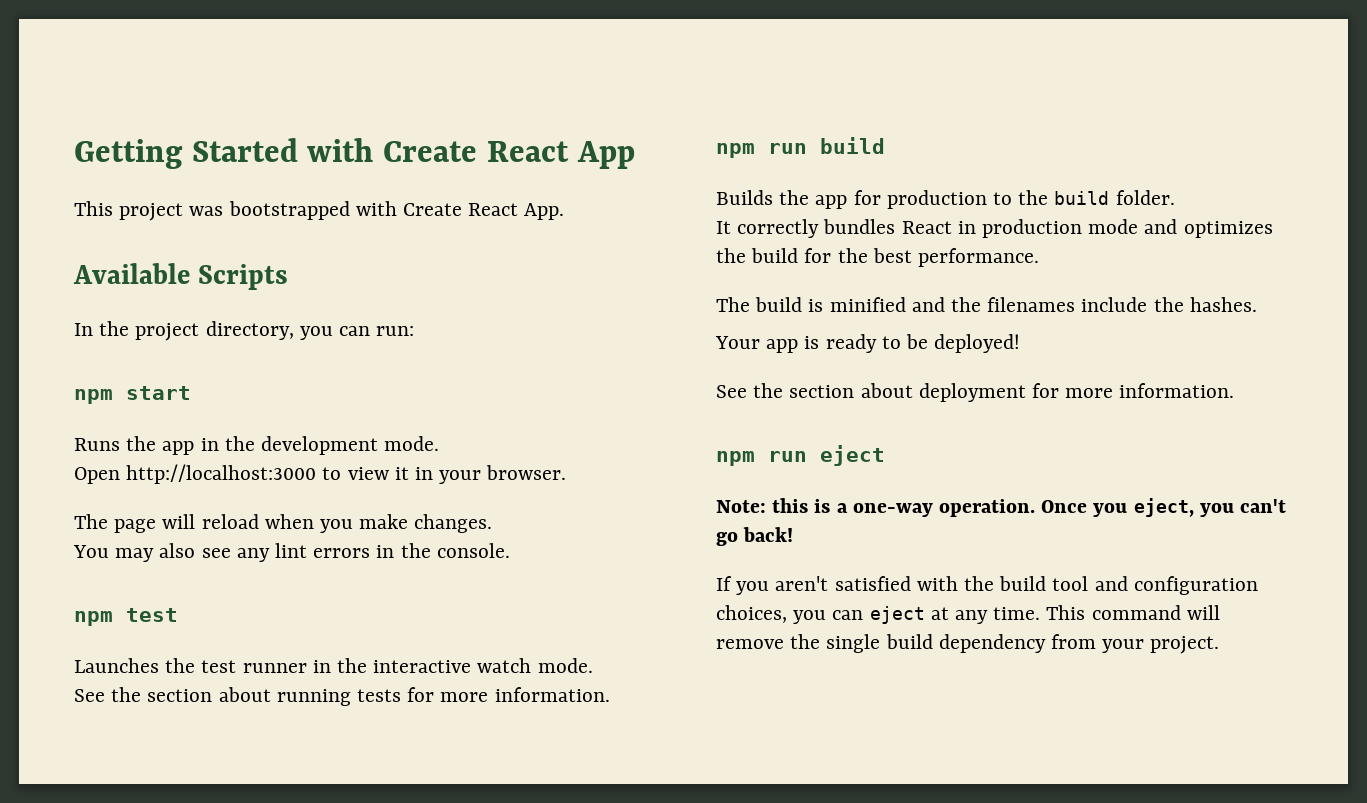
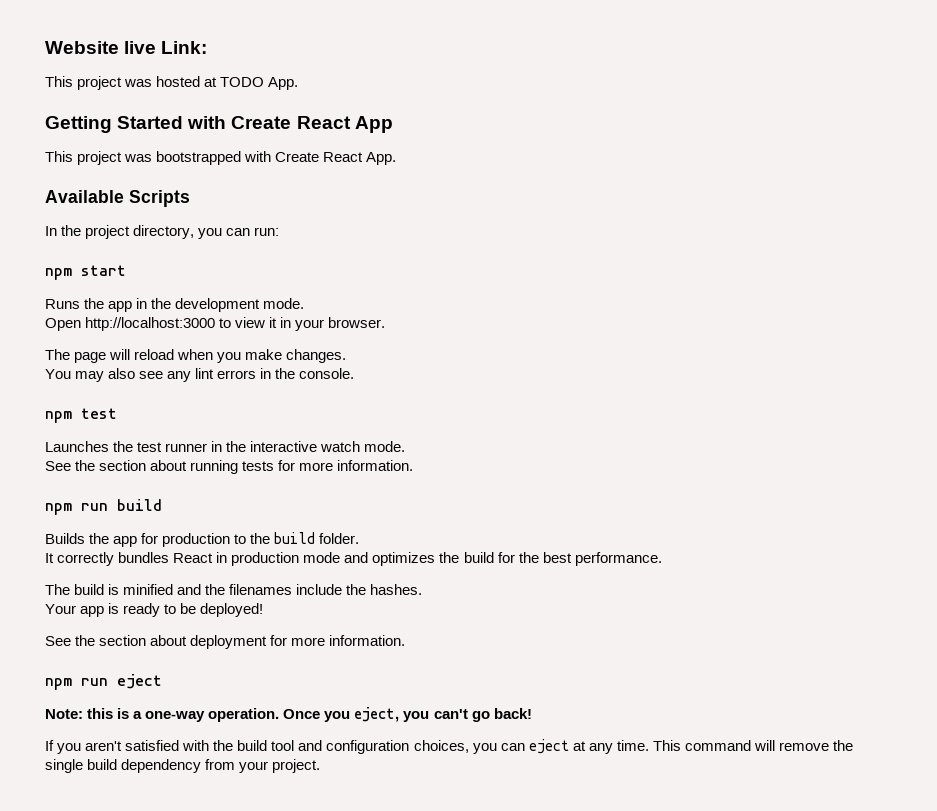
+ Website live Link:
+ This project was hosted at TODO App.

